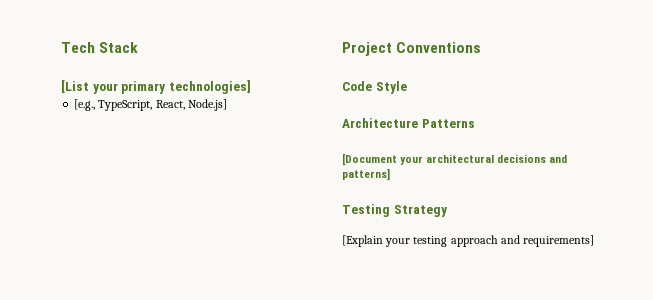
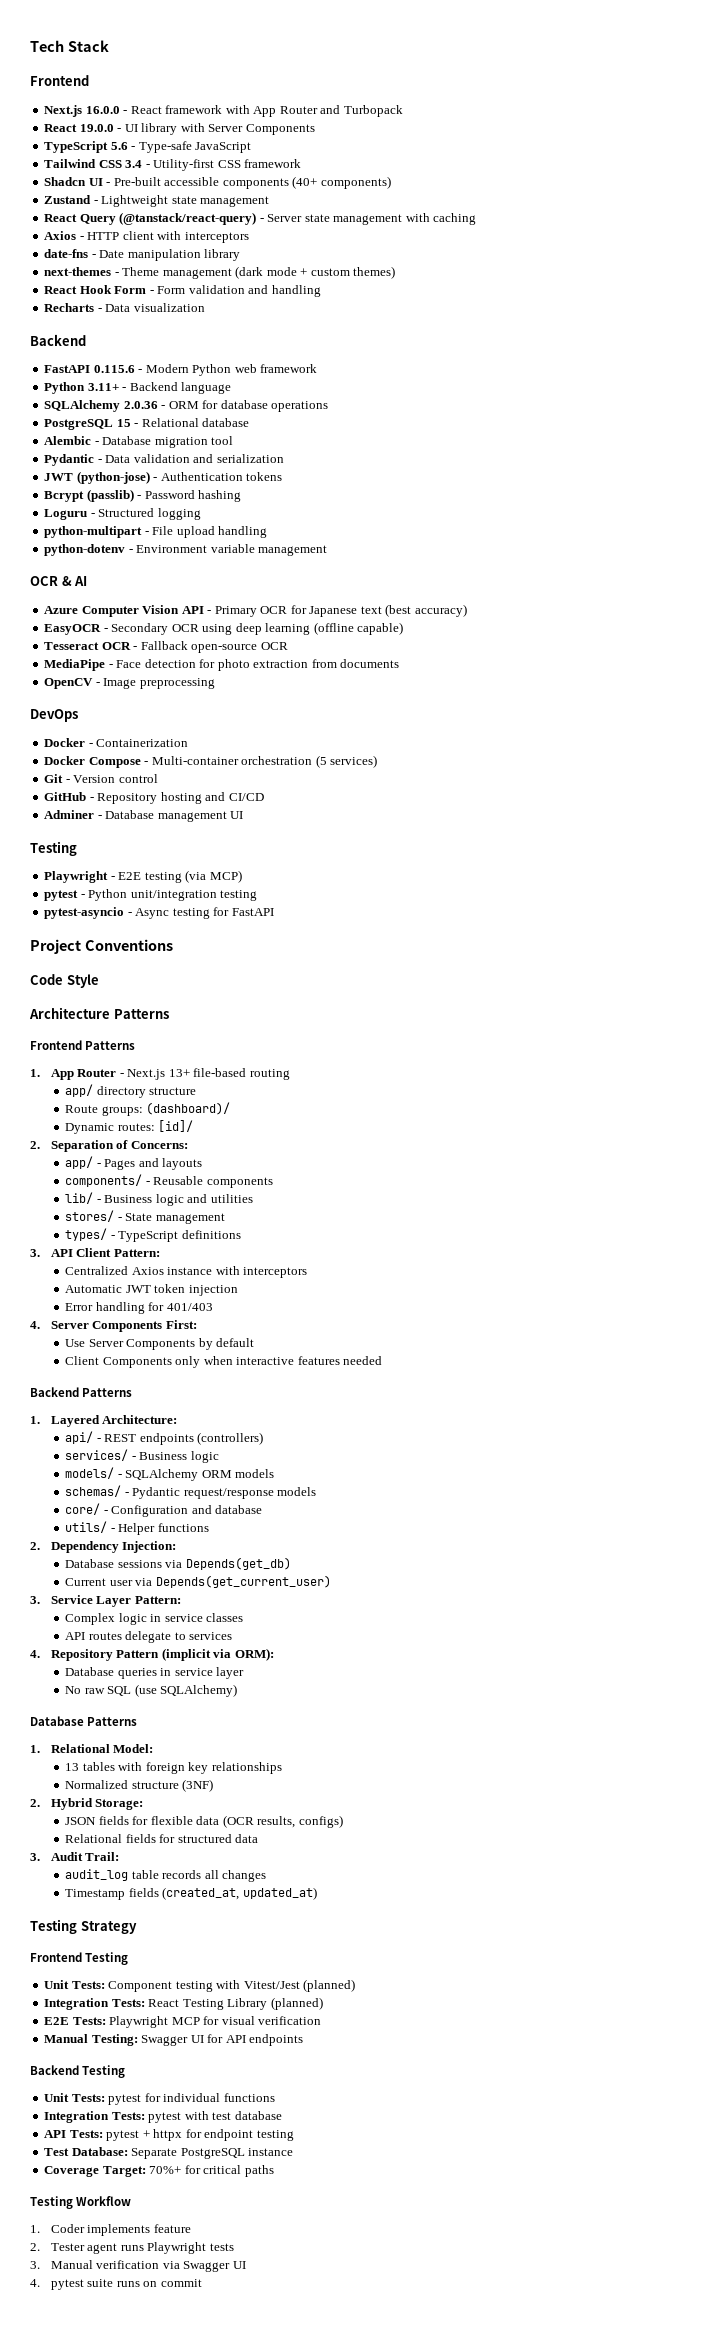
  Tech Stack
- [List your primary technologies]
- [e.g., TypeScript, React, Node.js]
+ Frontend
+ Next.js 16.0.0 - React framework with App Router and Turbopack
+ React 19.0.0 - UI library with Server Components
+ TypeScript 5.6 - Type-safe JavaScript
+ Tailwind CSS 3.4 - Utility-first CSS framework
+ Shadcn UI - Pre-built accessible components (40+ components)
+ Zustand - Lightweight state management
+ React Query (@tanstack/react-query) - Server state management with caching
+ Axios - HTTP client with interceptors
+ date-fns - Date manipulation library
+ next-themes - Theme management (dark mode + custom themes)
+ React Hook Form - Form validation and handling
+ Recharts - Data visualization
+ Backend
+ FastAPI 0.115.6 - Modern Python web framework
+ Python 3.11+ - Backend language
+ SQLAlchemy 2.0.36 - ORM for database operations
+ PostgreSQL 15 - Relational database
+ Alembic - Database migration tool
+ Pydantic - Data validation and serialization
+ JWT (python-jose) - Authentication tokens
+ Bcrypt (passlib) - Password hashing
+ Loguru - Structured logging
+ python-multipart - File upload handling
+ python-dotenv - Environment variable management
+ OCR & AI
+ Azure Computer Vision API - Primary OCR for Japanese text (best accuracy)
+ EasyOCR - Secondary OCR using deep learning (offline capable)
+ Tesseract OCR - Fallback open-source OCR
+ MediaPipe - Face detection for photo extraction from documents
+ OpenCV - Image preprocessing
+ DevOps
+ Docker - Containerization
+ Docker Compose - Multi-container orchestration (5 services)
+ Git - Version control
+ GitHub - Repository hosting and CI/CD
+ Adminer - Database management UI
+ Testing
+ Playwright - E2E testing (via MCP)
+ pytest - Python unit/integration testing
+ pytest-asyncio - Async testing for FastAPI
- [Document your architectural decisions and patterns]
+ Frontend Patterns
+ 1. App Router - Next.js 13+ file-based routing
+ app/ directory structure
+ Route groups: (dashboard)/
+ Dynamic routes: [id]/
+ 2. Separation of Concerns:
+ app/ - Pages and layouts
+ components/ - Reusable components
+ lib/ - Business logic and utilities
+ stores/ - State management
+ types/ - TypeScript definitions
+ 3. API Client Pattern:
+ Centralized Axios instance with interceptors
+ Automatic JWT token injection
+ Error handling for 401/403
+ 4. Server Components First:
+ Use Server Components by default
+ Client Components only when interactive features needed
+ Backend Patterns
+ 1. Layered Architecture:
+ api/ - REST endpoints (controllers)
+ services/ - Business logic
+ models/ - SQLAlchemy ORM models
+ schemas/ - Pydantic request/response models
+ core/ - Configuration and database
+ utils/ - Helper functions
+ 2. Dependency Injection:
+ Database sessions via Depends(get_db)
+ Current user via Depends(get_current_user)
+ 3. Service Layer Pattern:
+ Complex logic in service classes
+ API routes delegate to services
+ 4. Repository Pattern (implicit via ORM):
+ Database queries in service layer
+ No raw SQL (use SQLAlchemy)
+ Database Patterns
+ 1. Relational Model:
+ 13 tables with foreign key relationships
+ Normalized structure (3NF)
+ 2. Hybrid Storage:
+ JSON fields for flexible data (OCR results, configs)
+ Relational fields for structured data
+ 3. Audit Trail:
+ audit_log table records all changes
+ Timestamp fields (created_at, updated_at)
  Testing Strategy
- [Explain your testing approach and requirements]
+ Frontend Testing
+ Unit Tests: Component testing with Vitest/Jest (planned)
+ Integration Tests: React Testing Library (planned)
+ E2E Tests: Playwright MCP for visual verification
+ Manual Testing: Swagger UI for API endpoints
+ Backend Testing
+ Unit Tests: pytest for individual functions
+ Integration Tests: pytest with test database
+ API Tests: pytest + httpx for endpoint testing
+ Test Database: Separate PostgreSQL instance
+ Coverage Target: 70%+ for critical paths
+ Testing Workflow
+ 1. Coder implements feature
+ 2. Tester agent runs Playwright tests
+ 3. Manual verification via Swagger UI
+ 4. pytest suite runs on commit

